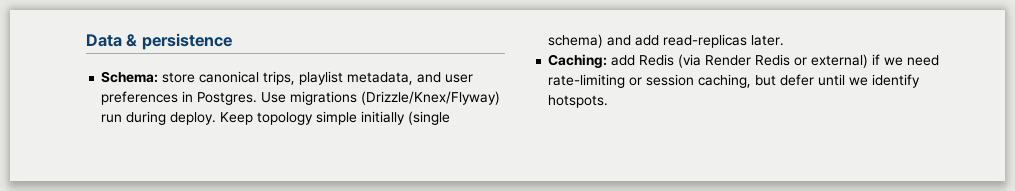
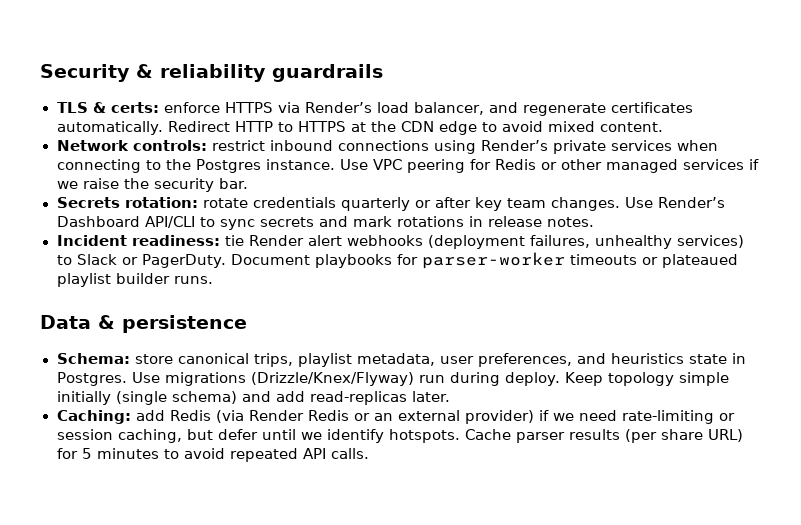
+ Security & reliability guardrails
+ TLS & certs: enforce HTTPS via Render’s load balancer, and regenerate certificates automatically. Redirect HTTP to HTTPS at the CDN edge to avoid mixed content.
+ Network controls: restrict inbound connections using Render’s private services when connecting to the Postgres instance. Use VPC peering for Redis or other managed services if we raise the security bar.
+ Secrets rotation: rotate credentials quarterly or after key team changes. Use Render’s Dashboard API/CLI to sync secrets and mark rotations in release notes.
+ Incident readiness: tie Render alert webhooks (deployment failures, unhealthy services) to Slack or PagerDuty. Document playbooks for parser-worker timeouts or plateaued playlist builder runs.
- Schema: store canonical trips, playlist metadata, and user preferences in Postgres.
+ Schema: store canonical trips, playlist metadata, user preferences, and heuristics state in Postgres.
- Caching: add Redis (via Render Redis or external) if we need rate-limiting or session caching, but defer until we identify hotspots.
+ Caching: add Redis (via Render Redis or an external provider) if we need rate-limiting or session caching, but defer until we identify hotspots.
+ Cache parser results (per share URL) for 5 minutes to avoid repeated API calls.

